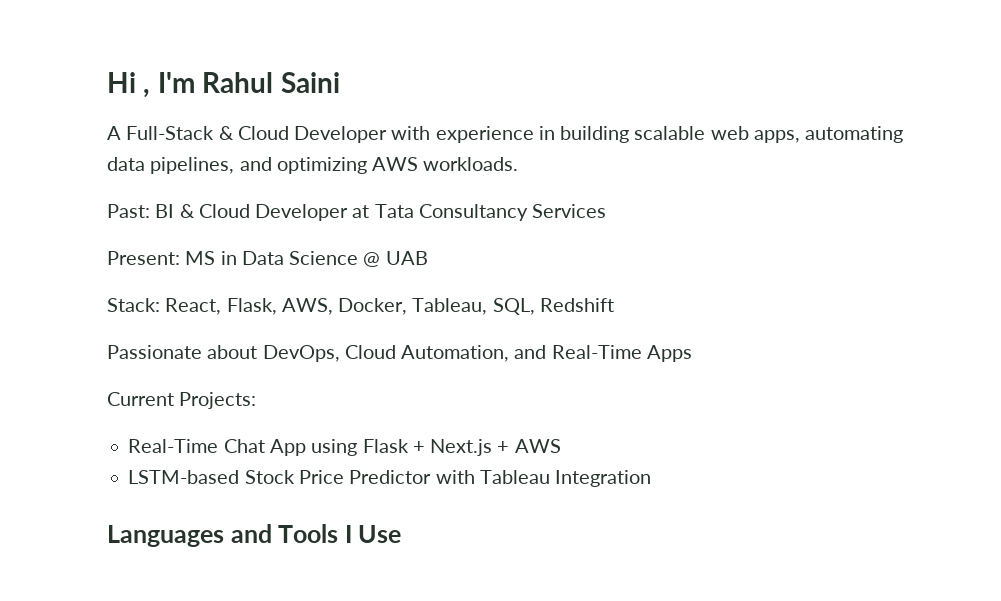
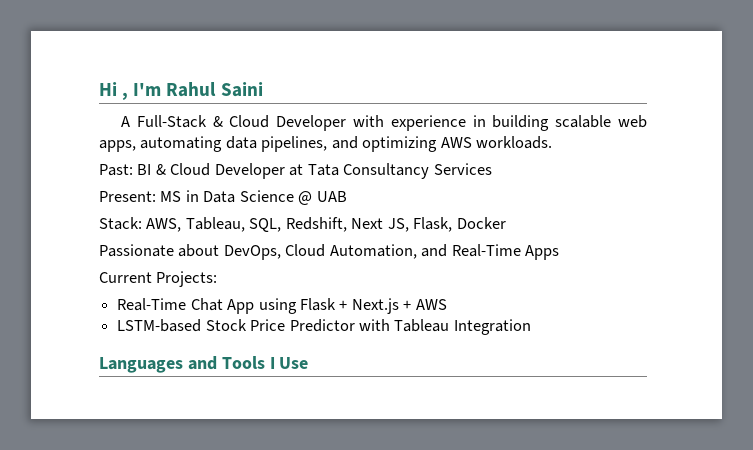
- Stack: React, Flask, AWS, Docker, Tableau, SQL, Redshift
+ Stack: AWS, Tableau, SQL, Redshift, Next JS, Flask, Docker

